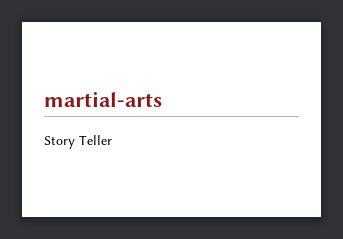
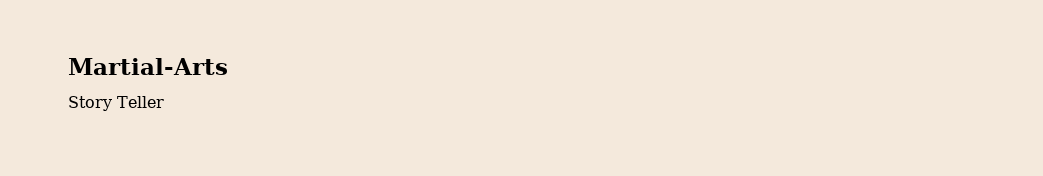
- martial-arts
+ Martial-Arts

